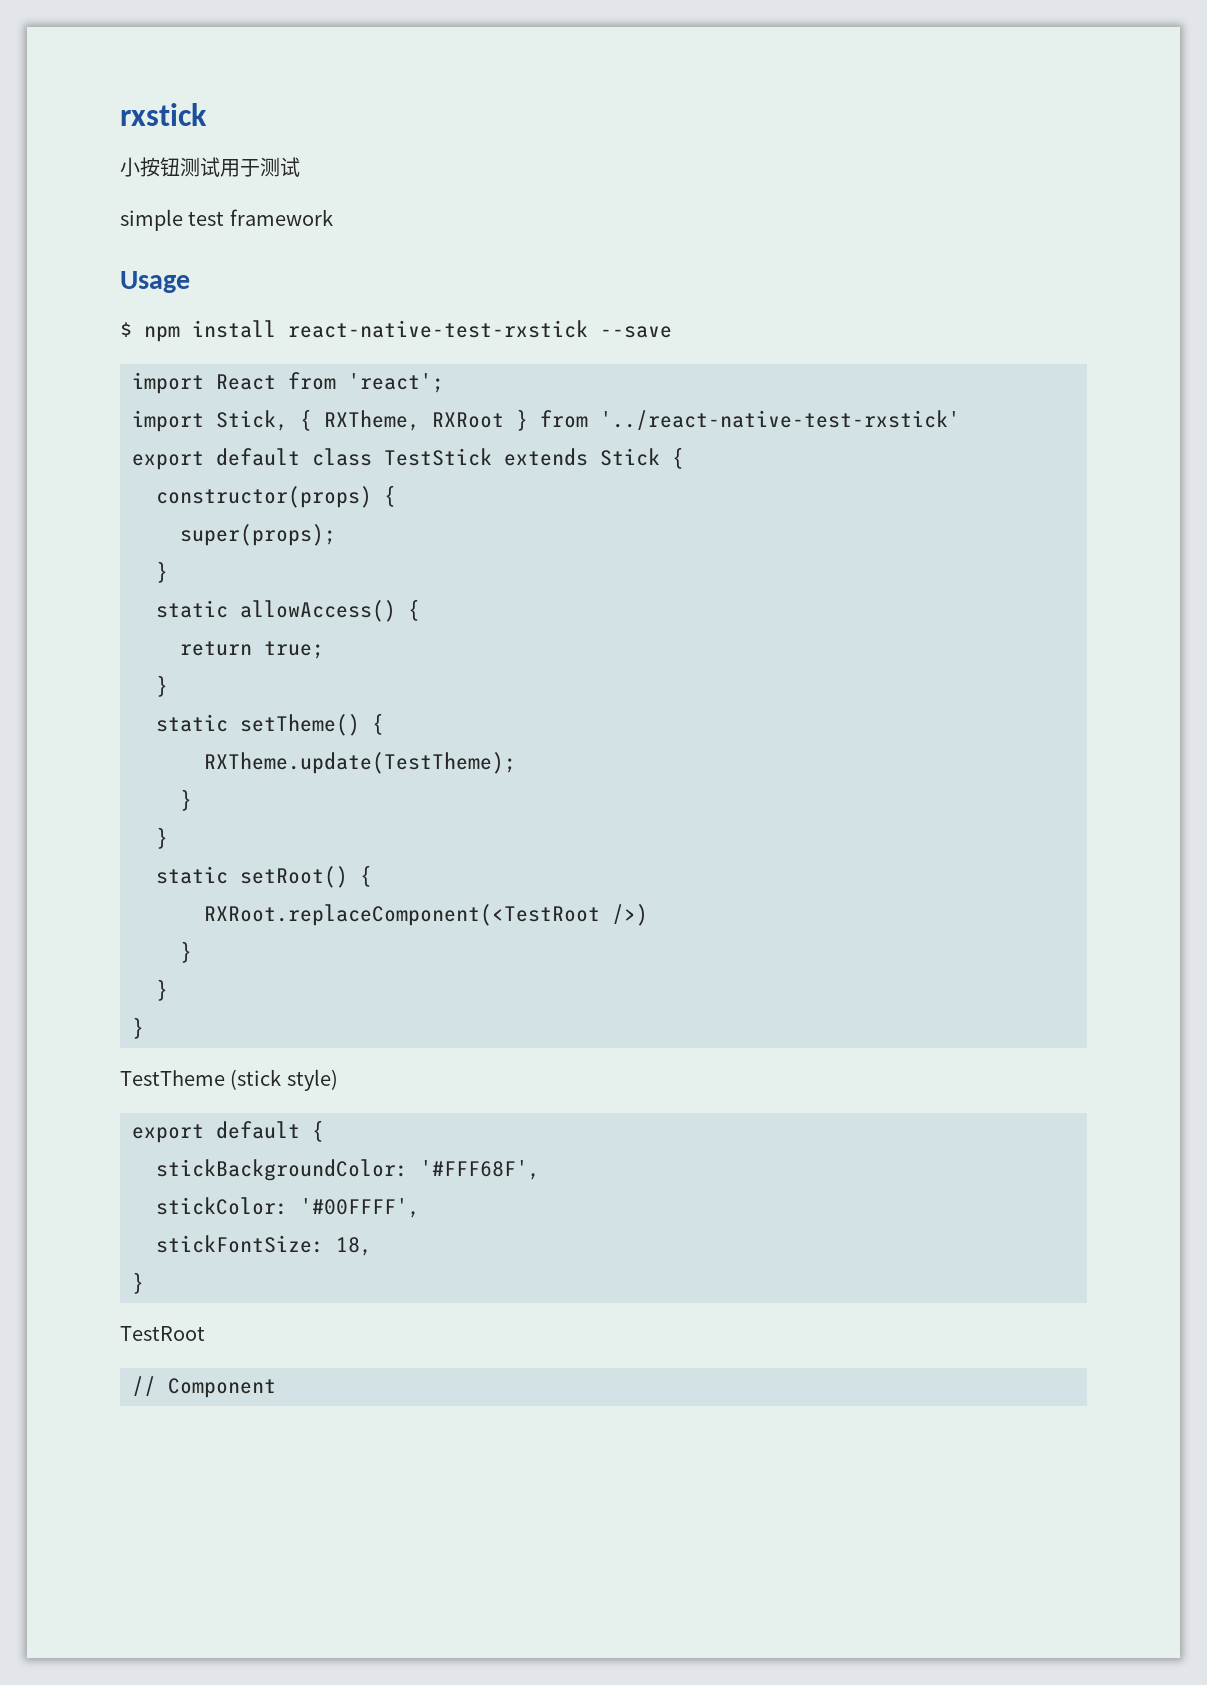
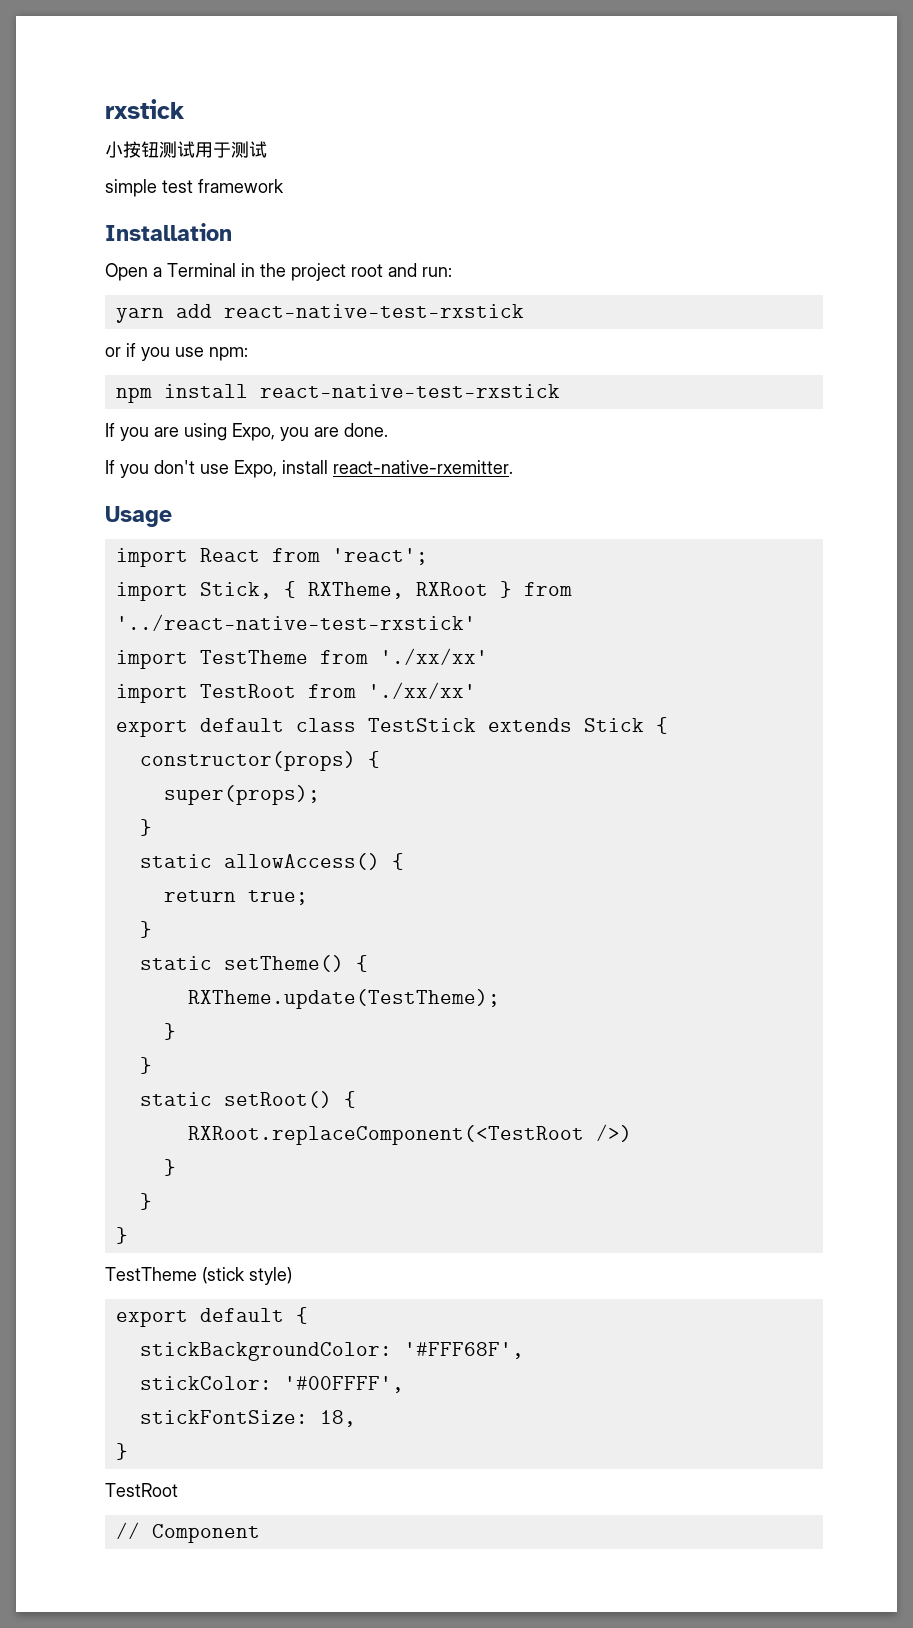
+ Installation
+ Open a Terminal in the project root and run:
+ yarn add react-native-test-rxstick
+ or if you use npm:
+ npm install react-native-test-rxstick
+ If you are using Expo, you are done.
+ If you don't use Expo, install react-native-rxemitter.
  Usage
- $ npm install react-native-test-rxstick --save
+ import TestTheme from './xx/xx'
+ import TestRoot from './xx/xx'

